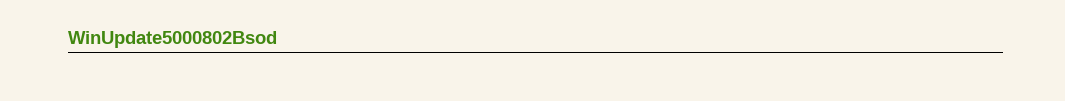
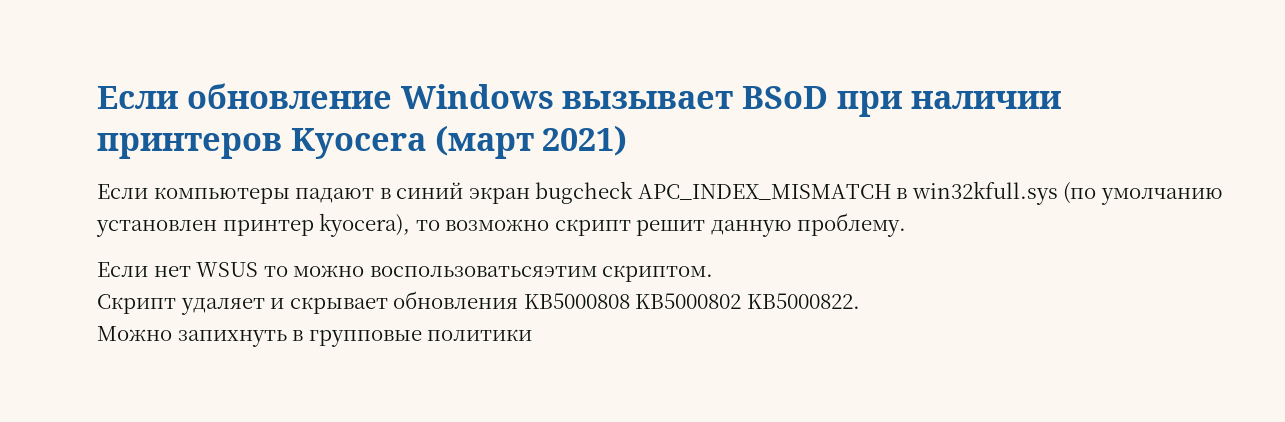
- WinUpdate5000802Bsod
+ Если обновление Windows вызывает BSoD при наличии принтеров Kyocera (март 2021)
+ Если компьютеры падают в синий экран bugcheck APC_INDEX_MISMATCH в win32kfull.sys (по умолчанию установлен принтер kyocera), то возможно скрипт решит данную проблему.
+ Если нет WSUS то можно воспользоватьсяэтим скриптом.
+ Скрипт удаляет и скрывает обновления KB5000808 KB5000802 KB5000822.
+ Можно запихнуть в групповые политики

